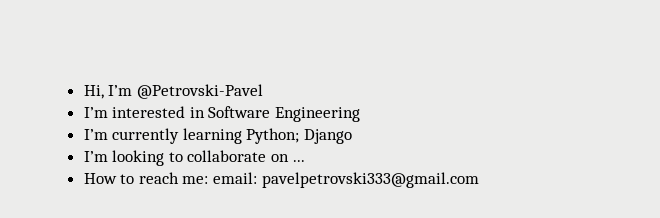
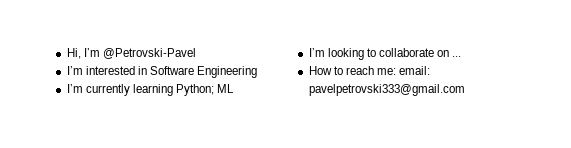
- I’m currently learning Python; Django
+ I’m currently learning Python; ML

